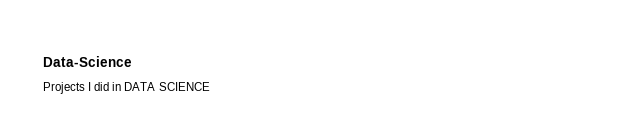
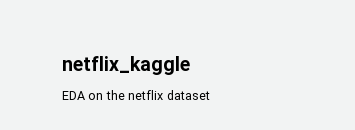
- Data-Science
- Projects I did in DATA SCIENCE
+ netflix_kaggle
+ EDA on the netflix dataset

